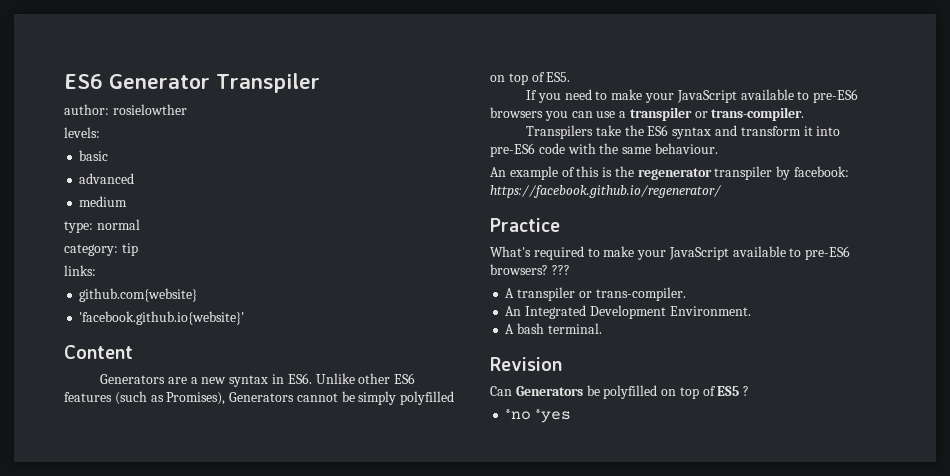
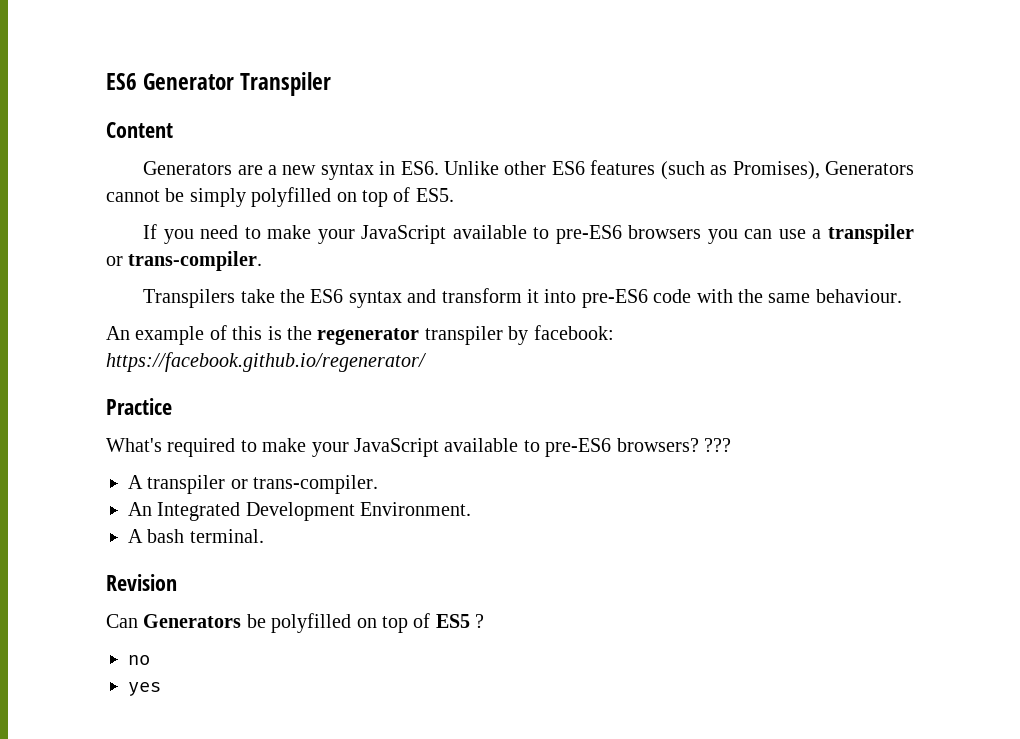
- author: rosielowther
- levels:
- basic
- advanced
- medium
- type: normal
- category: tip
- links:
- github.com{website}
- 'facebook.github.io{website}'
- *no *yes
+ no
+ yes

